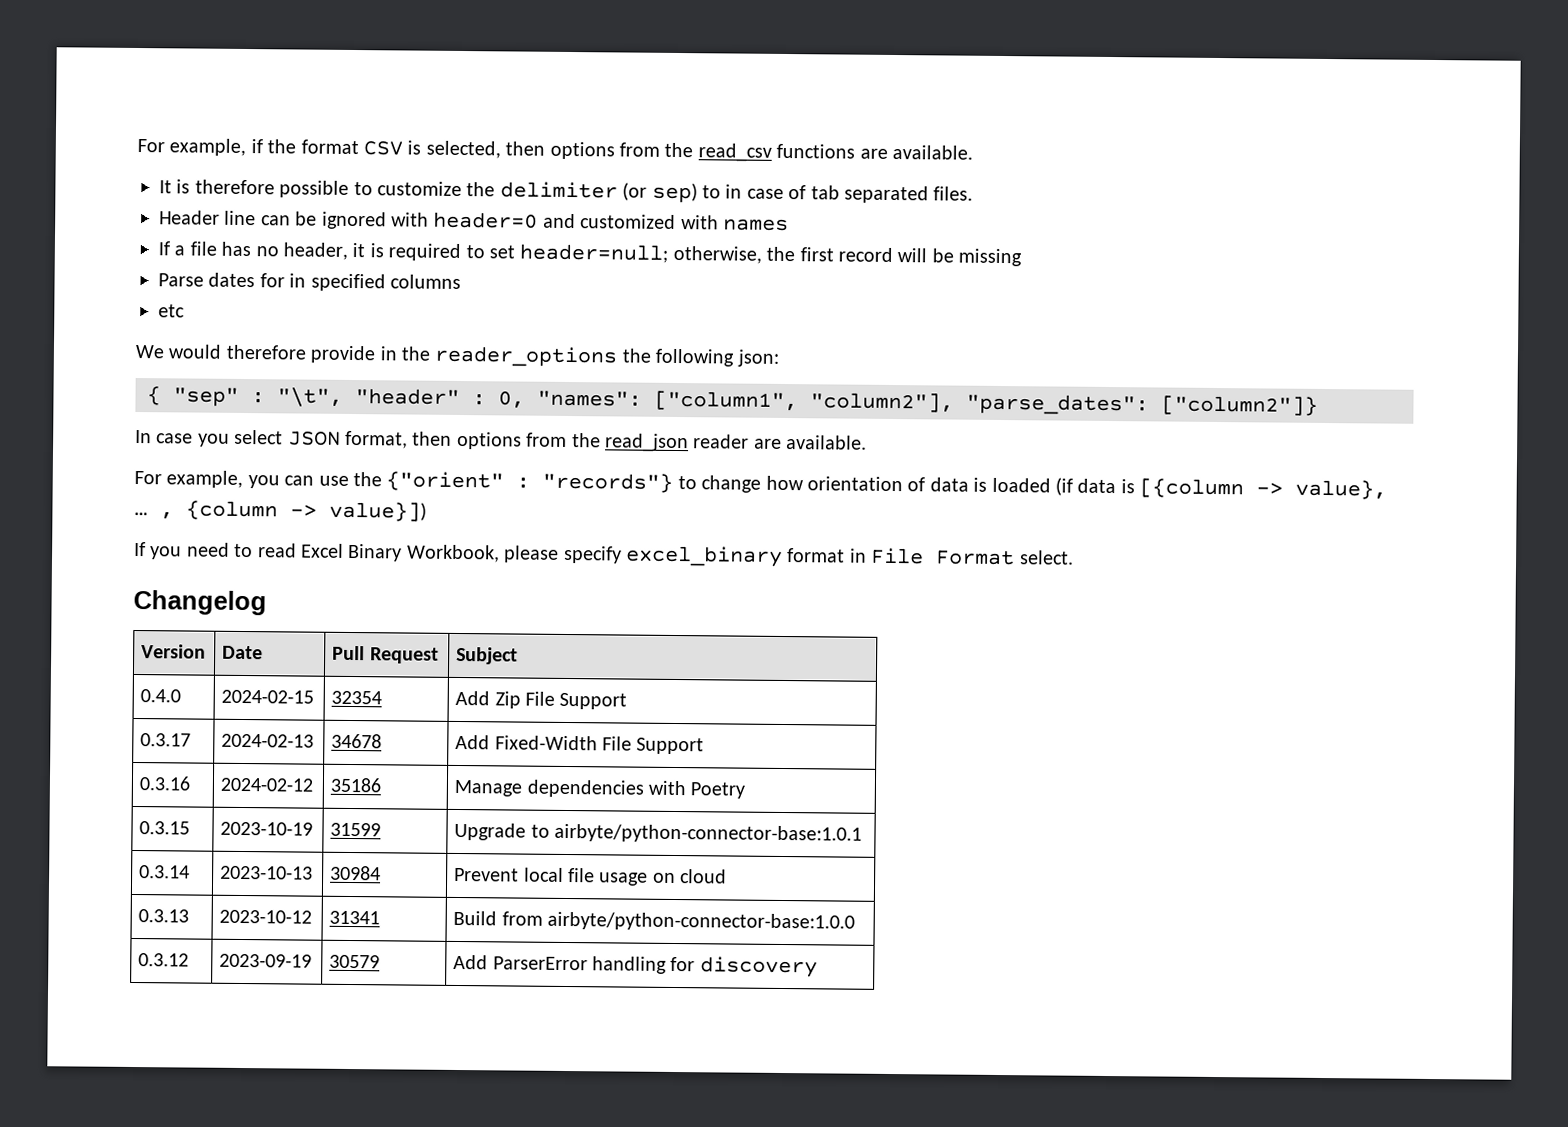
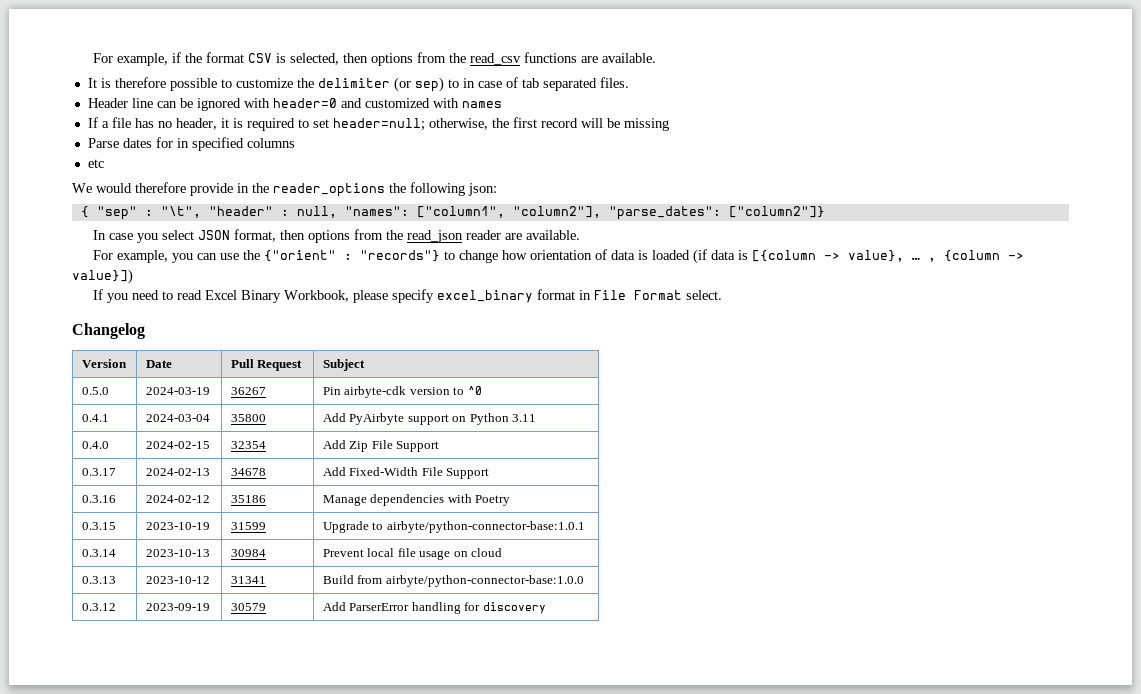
- { "sep" : "\t", "header" : 0, "names": ["column1", "column2"], "parse_dates": ["column2"]}
+ { "sep" : "\t", "header" : null, "names": ["column1", "column2"], "parse_dates": ["column2"]}
+ 0.5.0 | 2024-03-19 | 36267 | Pin airbyte-cdk version to ^0
+ 0.4.1 | 2024-03-04 | 35800 | Add PyAirbyte support on Python 3.11

